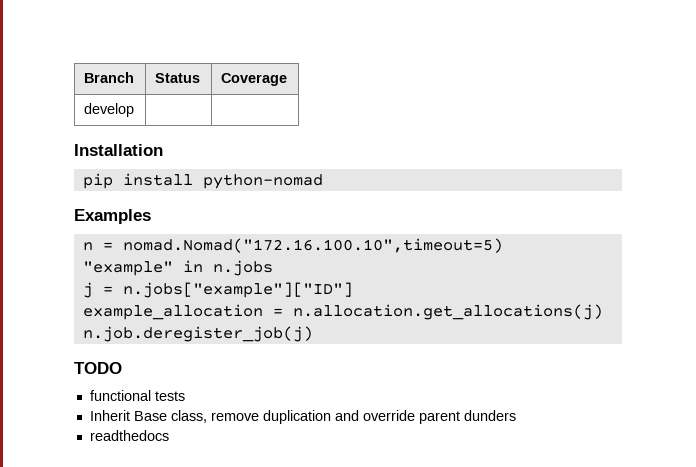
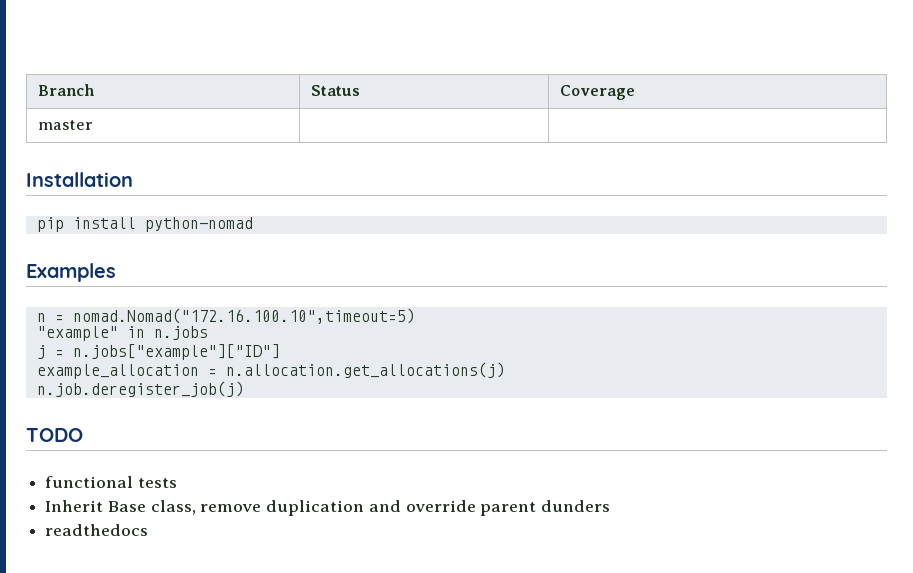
- develop | |
+ master | |

